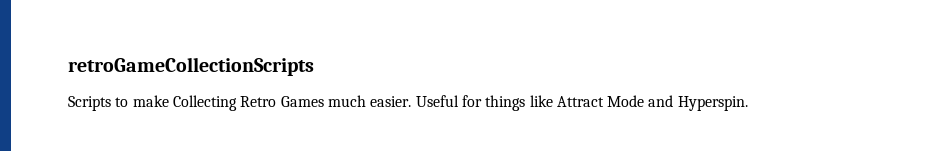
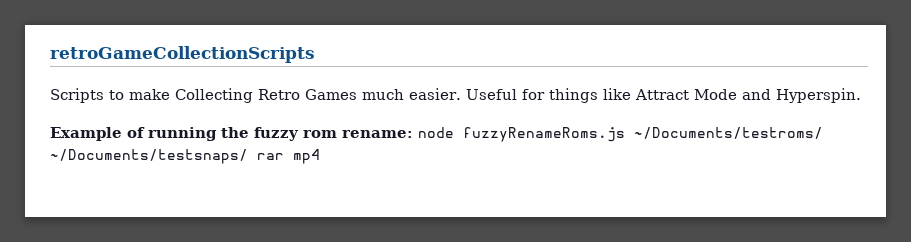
+ Example of running the fuzzy rom rename: node fuzzyRenameRoms.js ~/Documents/testroms/ ~/Documents/testsnaps/ rar mp4

